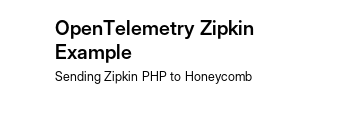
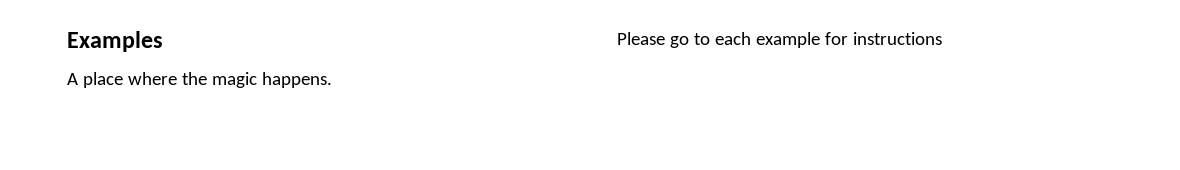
- OpenTelemetry Zipkin Example
- Sending Zipkin PHP to Honeycomb
+ Examples
+ A place where the magic happens.
+ Please go to each example for instructions

